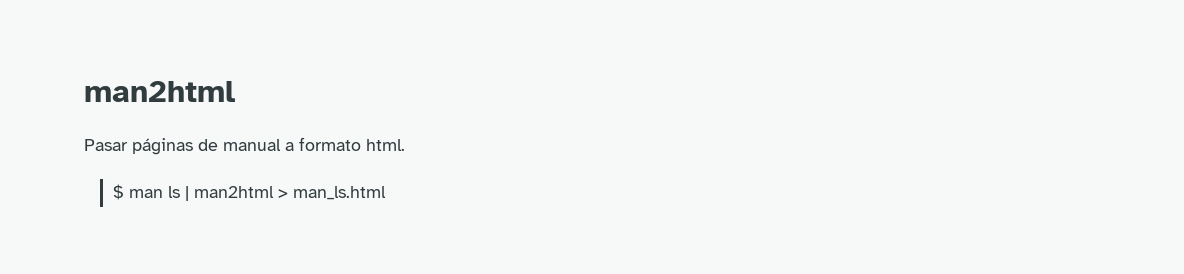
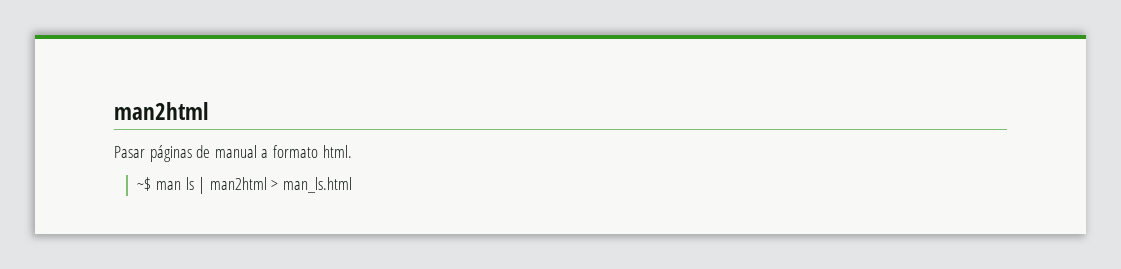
- $ man ls | man2html > man_ls.html
+ ~$ man ls | man2html > man_ls.html

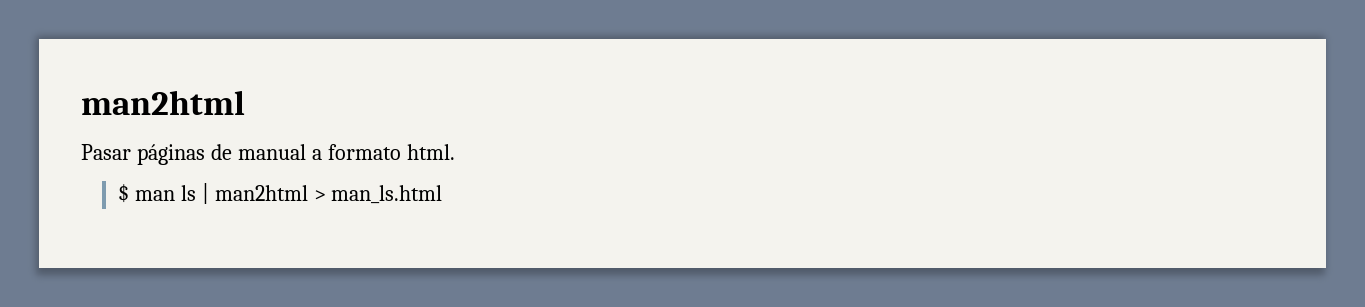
- ~$ man ls | man2html > man_ls.html
+ $ man ls | man2html > man_ls.html

